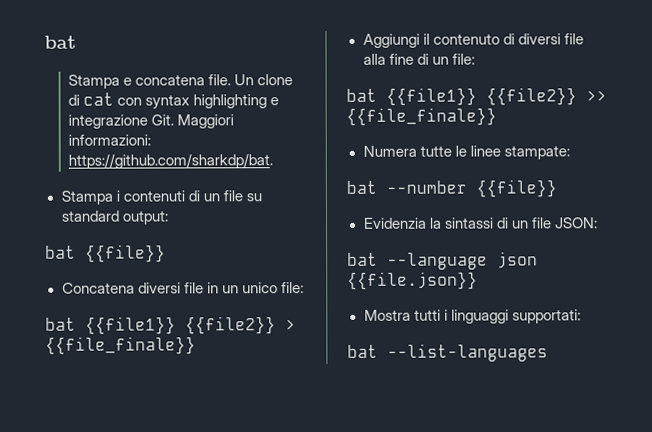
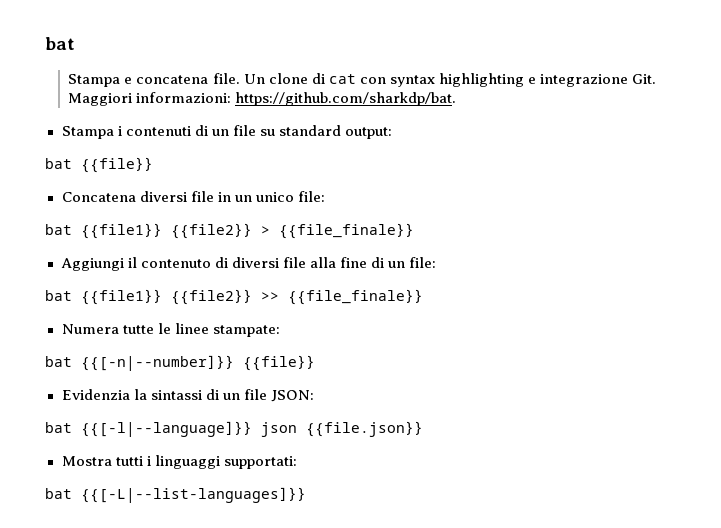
- bat --number {{file}}
+ bat {{[-n|--number]}} {{file}}
- bat --language json {{file.json}}
+ bat {{[-l|--language]}} json {{file.json}}
- bat --list-languages
+ bat {{[-L|--list-languages]}}

